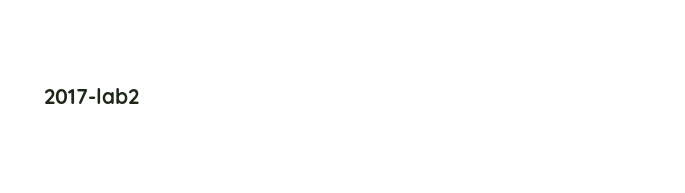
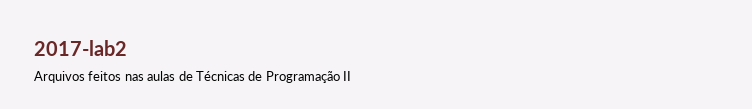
+ Arquivos feitos nas aulas de Técnicas de Programação II

